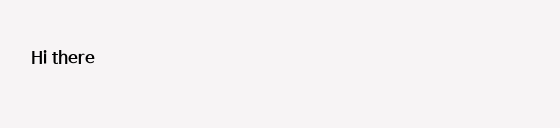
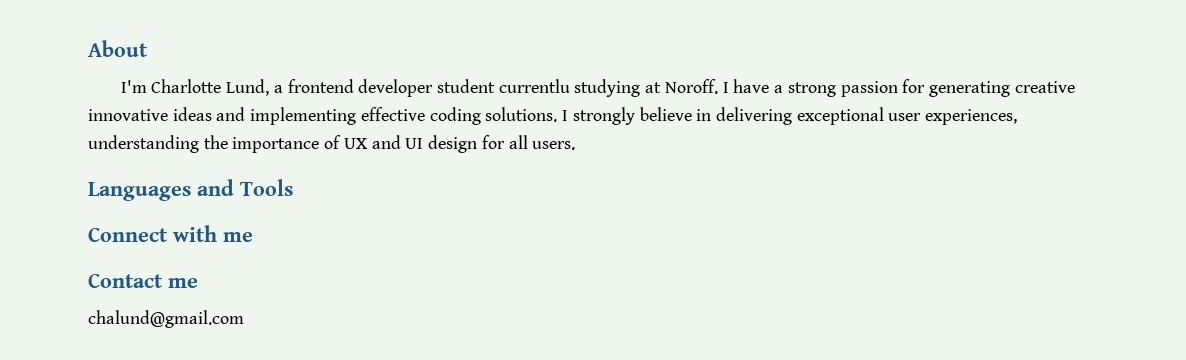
- Hi there
+ About
+ I'm Charlotte Lund, a frontend developer student currentlu studying at Noroff. I have a strong passion for generating creative innovative ideas and implementing effective coding solutions. I strongly believe in delivering exceptional user experiences, understanding the importance of UX and UI design for all users.
+ Languages and Tools
+ Connect with me
+ Contact me
+ chalund@gmail.com

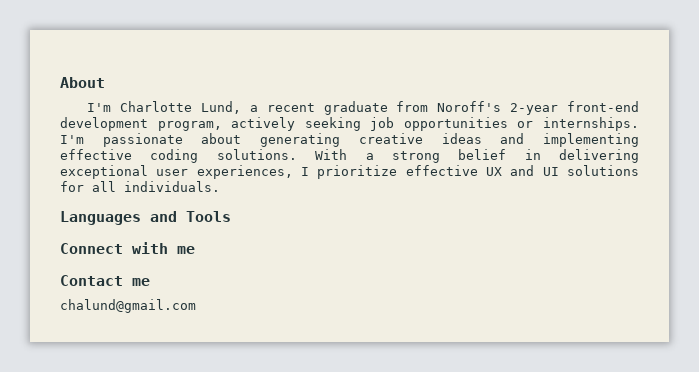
- I'm Charlotte Lund, a frontend developer student currentlu studying at Noroff. I have a strong passion for generating creative innovative ideas and implementing effective coding solutions.
+ I'm Charlotte Lund, a recent graduate from Noroff's 2-year front-end development program, actively seeking job opportunities or internships. I'm passionate about generating creative ideas and implementing effective coding solutions.
- I strongly believe in delivering exceptional user experiences, understanding the importance of UX and UI design for all users.
+ With a strong belief in delivering exceptional user experiences, I prioritize effective UX and UI solutions for all individuals.

